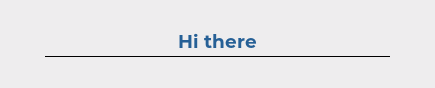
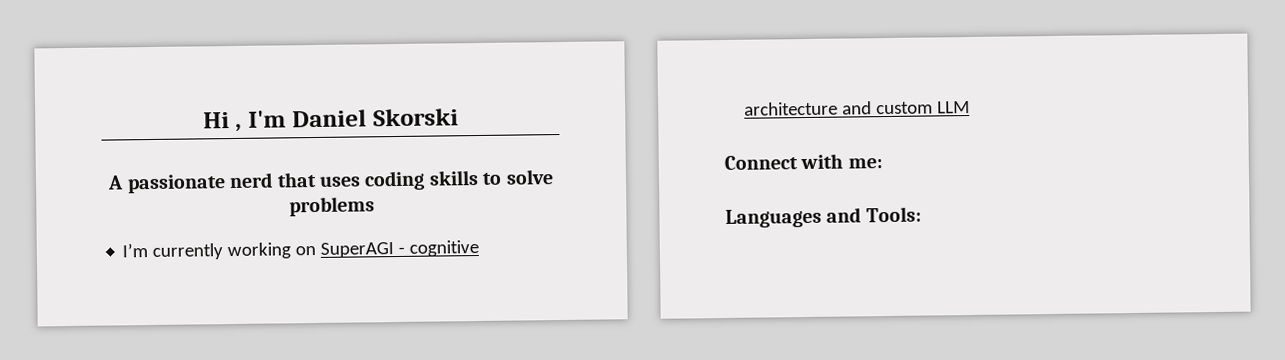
- Hi there
+ Hi , I'm Daniel Skorski
+ A passionate nerd that uses coding skills to solve problems
+ I’m currently working on SuperAGI - cognitive architecture and custom LLM
+ Connect with me:
+ Languages and Tools:

